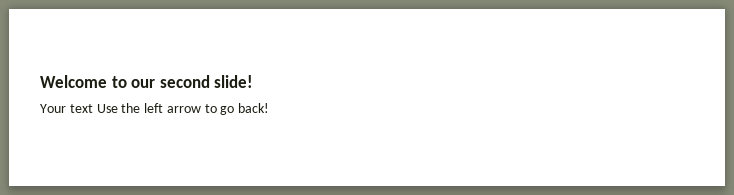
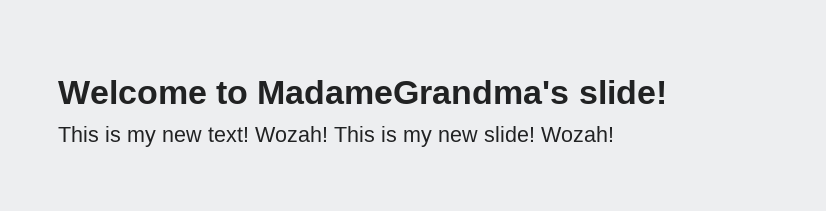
- Welcome to our second slide!
+ Welcome to MadameGrandma's slide!
- Your text Use the left arrow to go back!
+ This is my new text! Wozah! This is my new slide! Wozah!

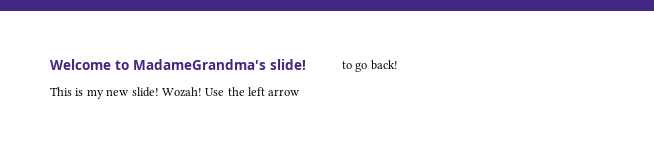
- This is my new text! Wozah! This is my new slide! Wozah!
+ This is my new slide! Wozah! Use the left arrow to go back!

